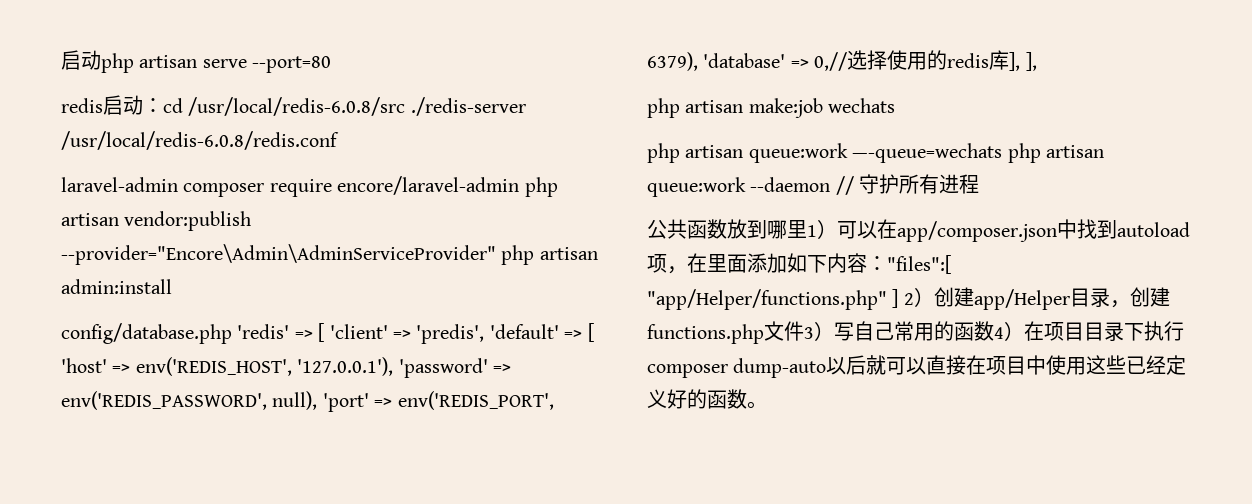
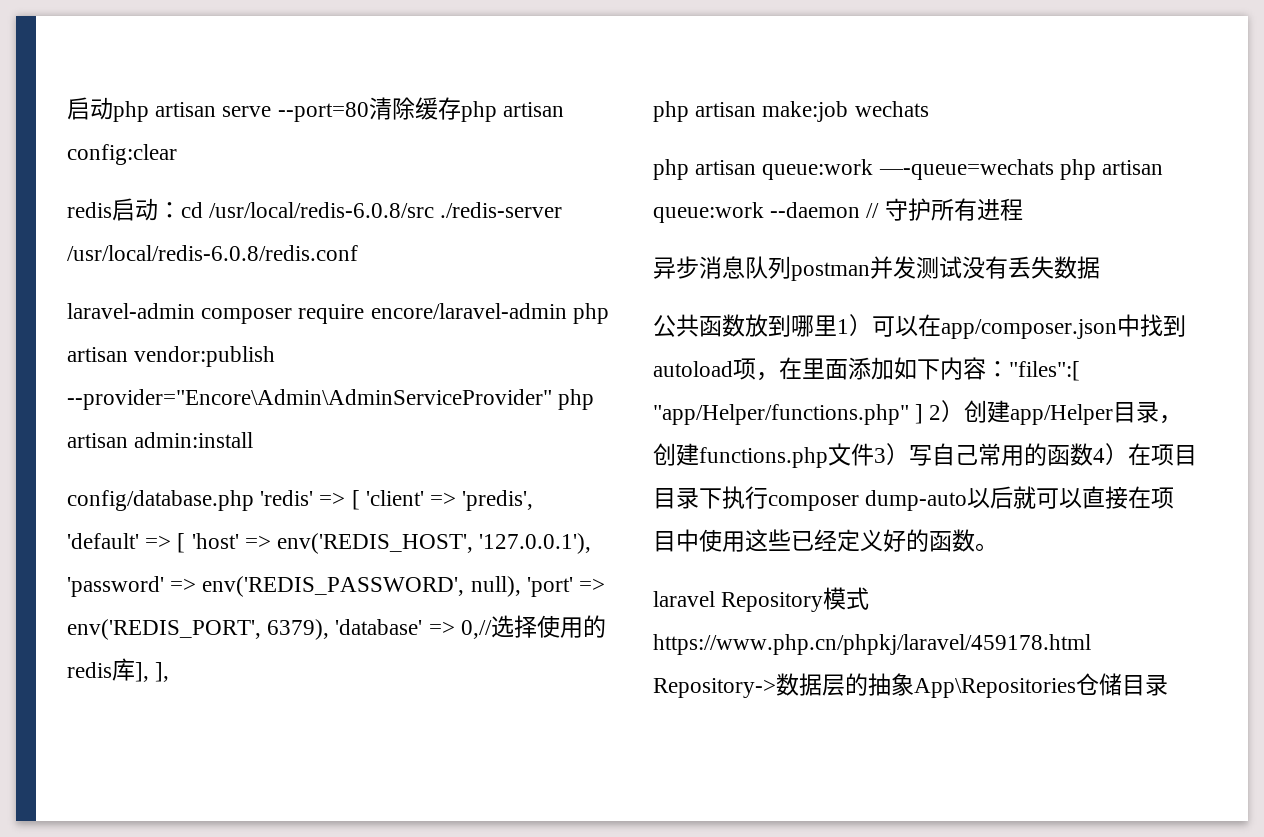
- 启动php artisan serve --port=80
+ 启动php artisan serve --port=80清除缓存php artisan config:clear
+ 异步消息队列postman并发测试没有丢失数据
+ laravel Repository模式https://www.php.cn/phpkj/laravel/459178.html Repository->数据层的抽象App\Repositories仓储目录

